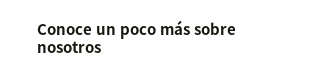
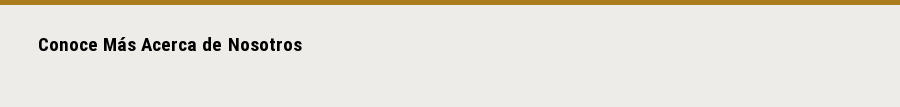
- Conoce un poco más sobre nosotros
+ Conoce Más Acerca de Nosotros

